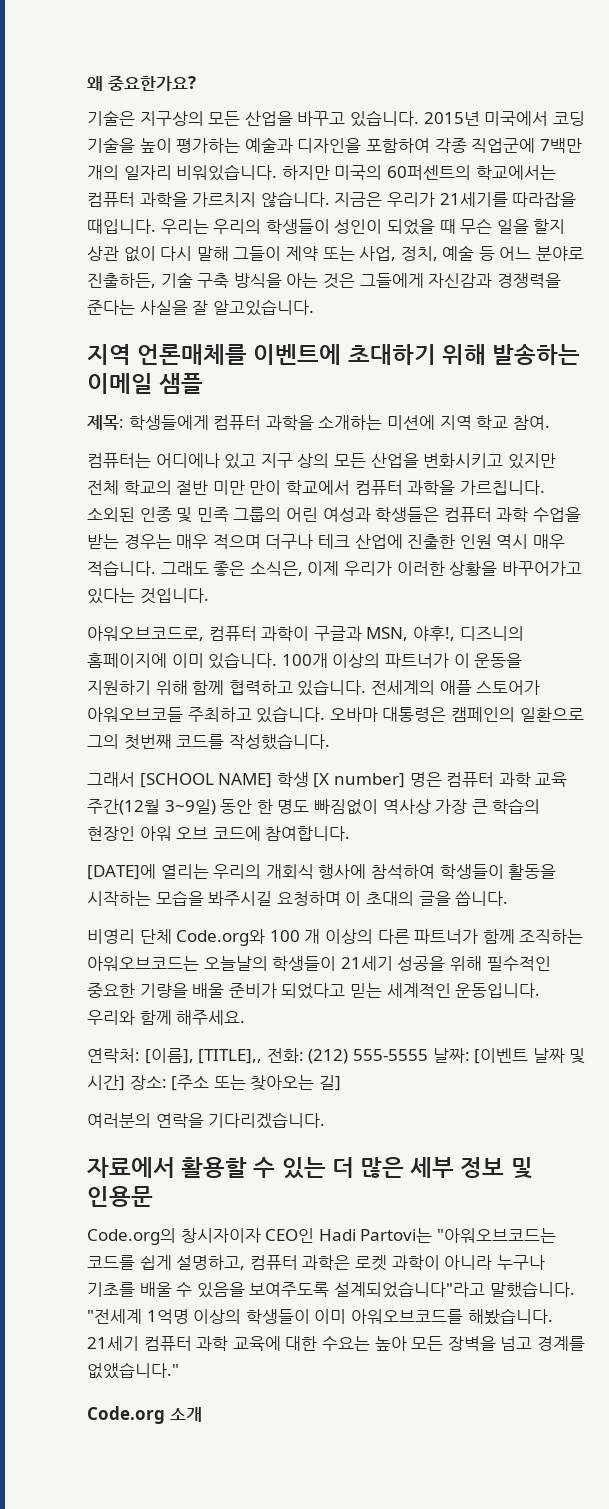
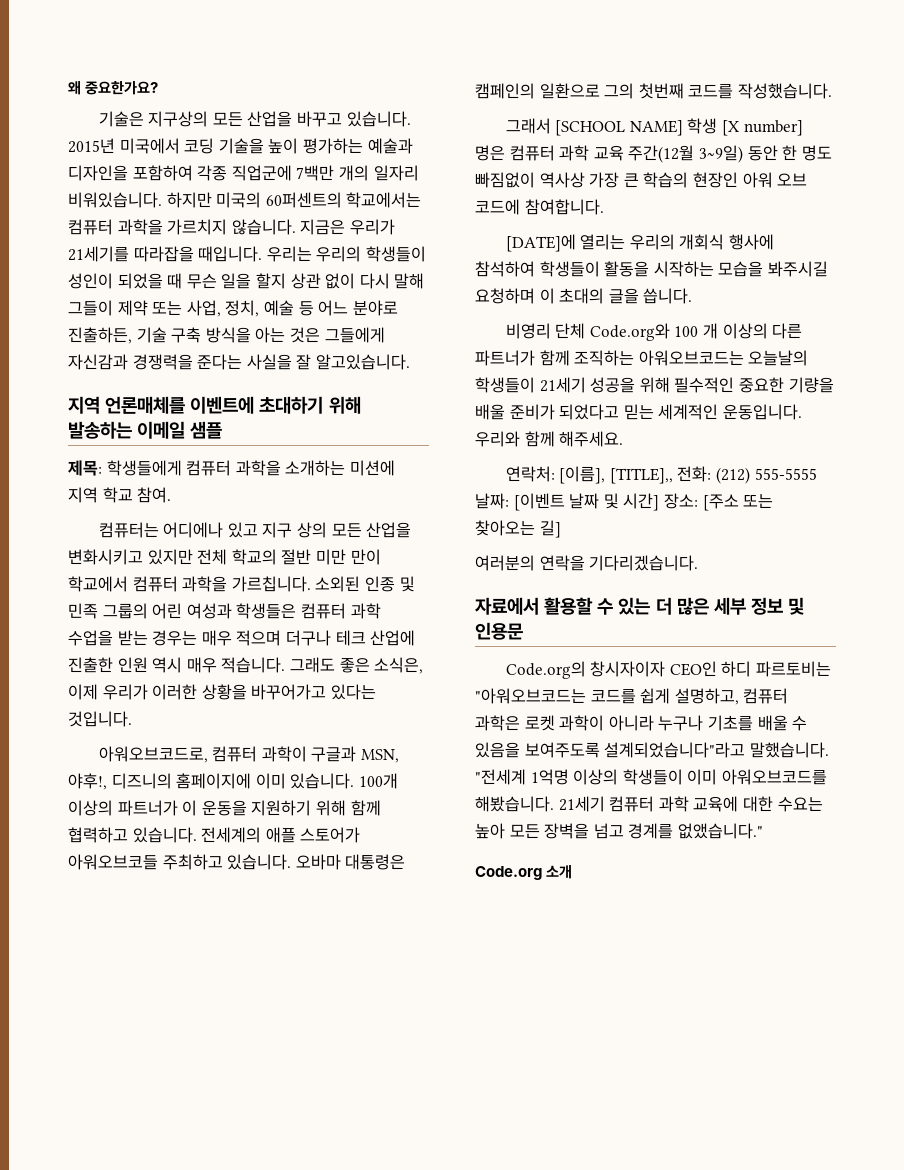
- Code.org의 창시자이자 CEO인 Hadi Partovi는 "아워오브코드는 코드를 쉽게 설명하고, 컴퓨터 과학은 로켓 과학이 아니라 누구나 기초를 배울 수 있음을 보여주도록 설계되었습니다"라고 말했습니다.
+ Code.org의 창시자이자 CEO인 하디 파르토비는 "아워오브코드는 코드를 쉽게 설명하고, 컴퓨터 과학은 로켓 과학이 아니라 누구나 기초를 배울 수 있음을 보여주도록 설계되었습니다"라고 말했습니다.

